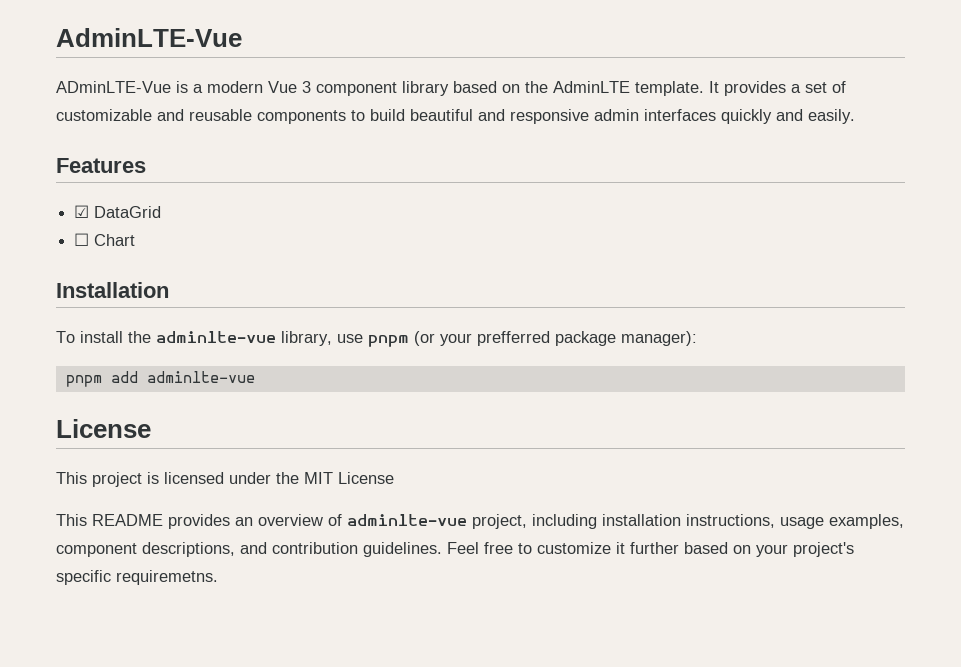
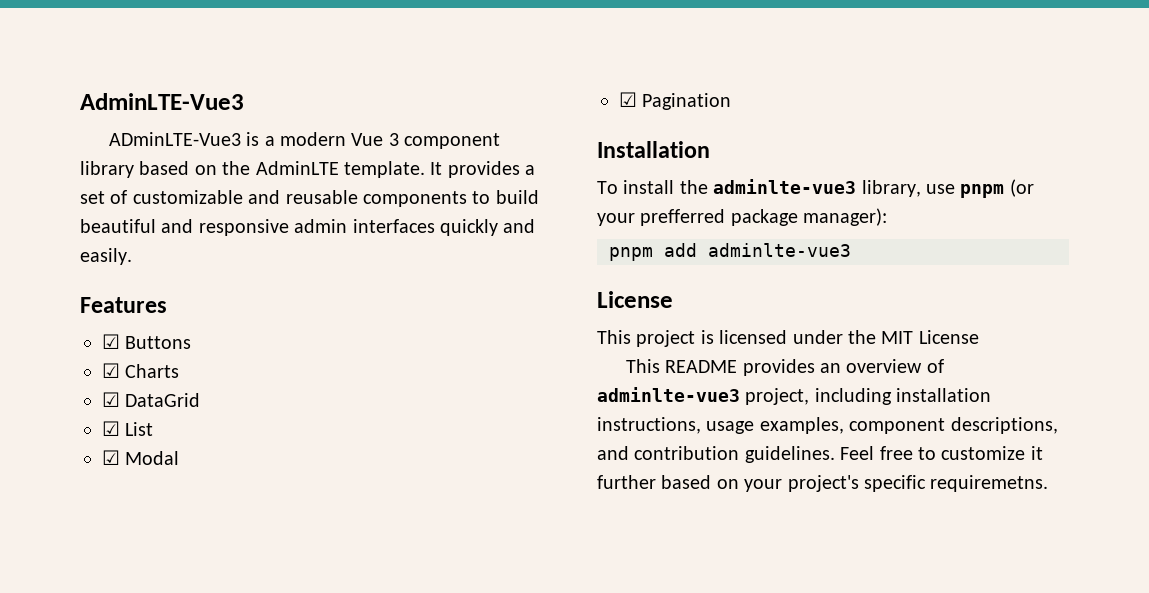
- AdminLTE-Vue
- ADminLTE-Vue is a modern Vue 3 component library based on the AdminLTE template.
+ AdminLTE-Vue3
+ ADminLTE-Vue3 is a modern Vue 3 component library based on the AdminLTE template.
+ ☑ Buttons
+ ☑ Charts
  ☑ DataGrid
- ☐ Chart
+ ☑ List
+ ☑ Modal
+ ☑ Pagination
- To install the adminlte-vue library, use pnpm (or your prefferred package manager):
+ To install the adminlte-vue3 library, use pnpm (or your prefferred package manager):
- pnpm add adminlte-vue
+ pnpm add adminlte-vue3
- This README provides an overview of adminlte-vue project, including installation instructions, usage examples, component descriptions, and contribution guidelines.
+ This README provides an overview of adminlte-vue3 project, including installation instructions, usage examples, component descriptions, and contribution guidelines.

